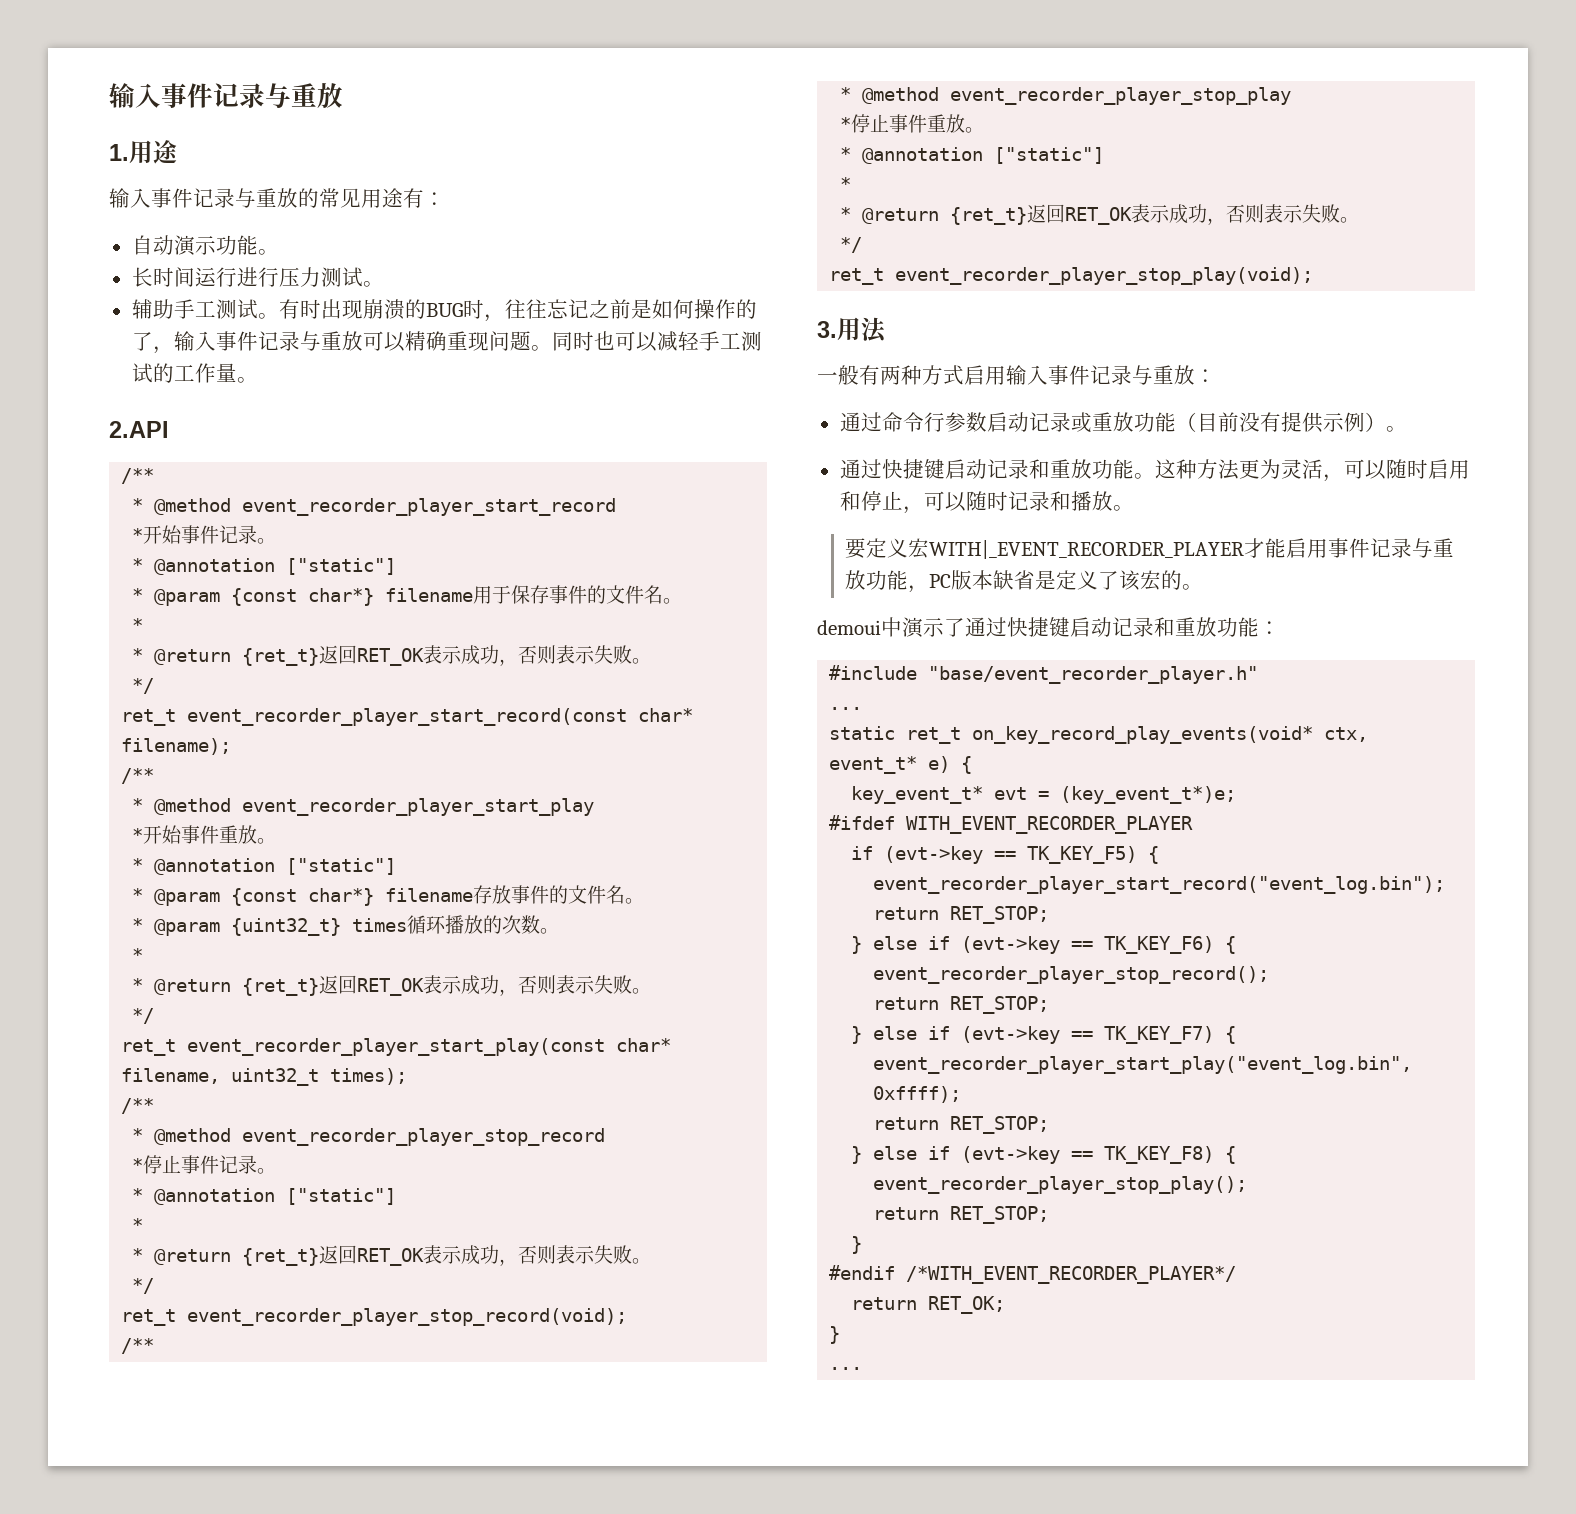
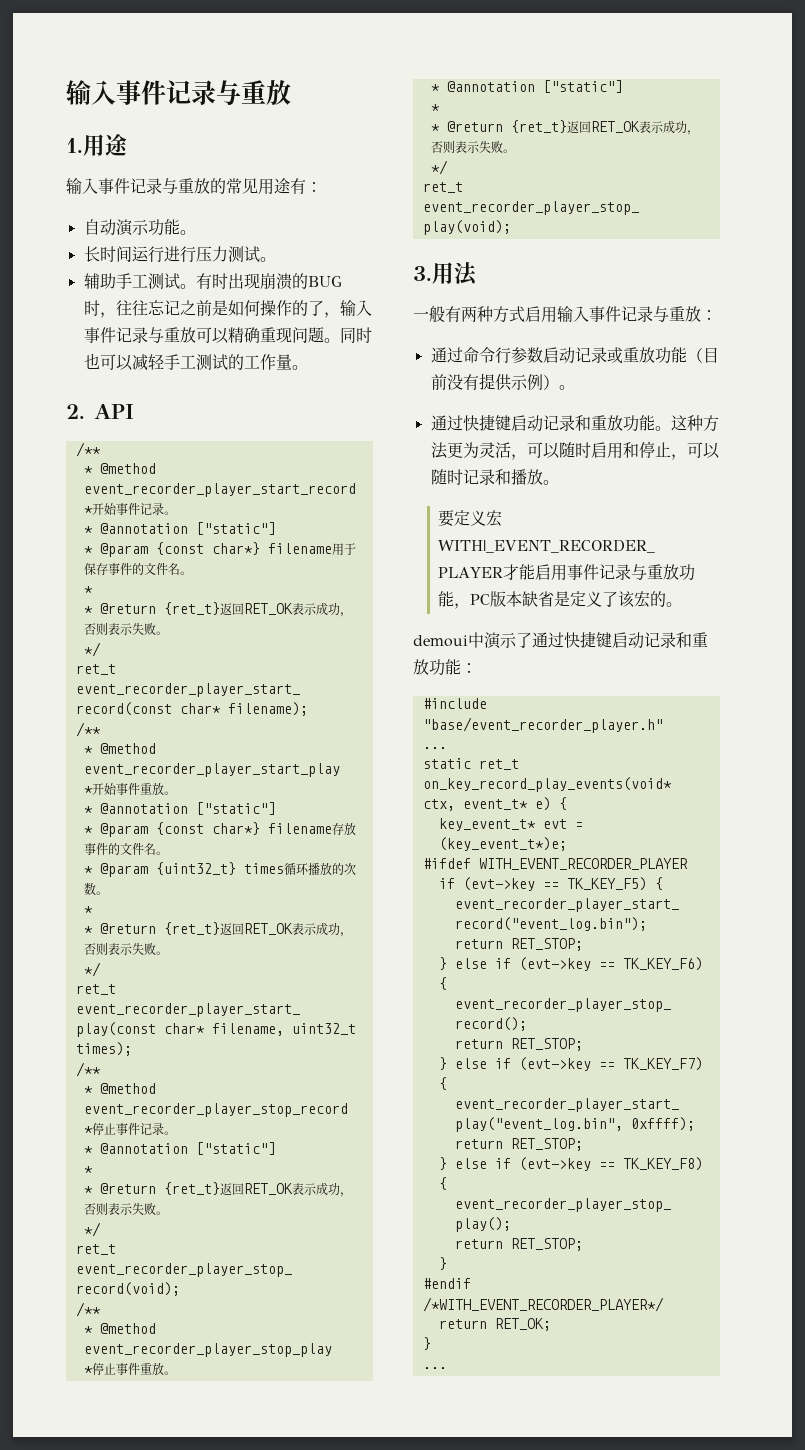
- 2.API
+ 2. API

